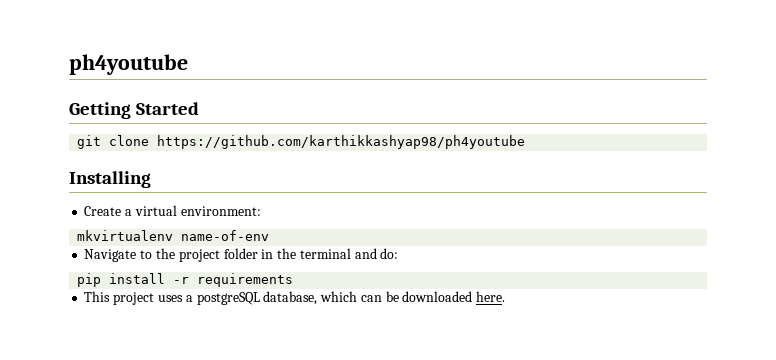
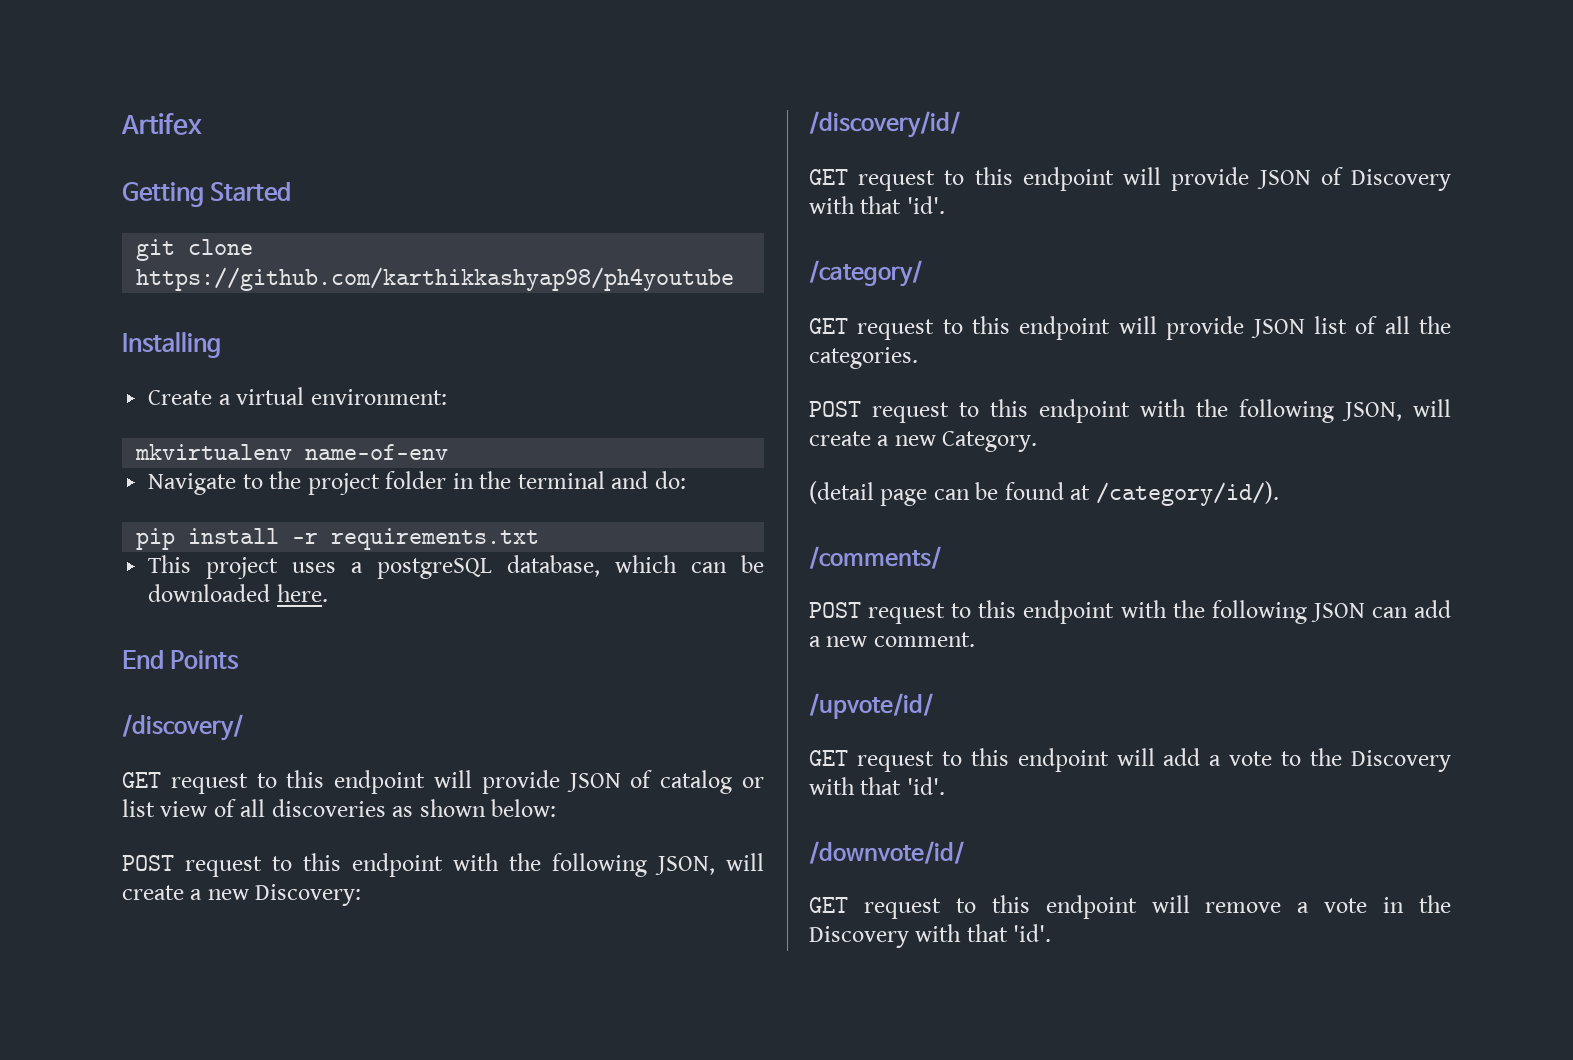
- ph4youtube
+ Artifex
- pip install -r requirements
+ pip install -r requirements.txt
+ End Points
+ /discovery/
+ GET request to this endpoint will provide JSON of catalog or list view of all discoveries as shown below:
+ POST request to this endpoint with the following JSON, will create a new Discovery:
+ /discovery/id/
+ GET request to this endpoint will provide JSON of Discovery with that 'id'.
+ /category/
+ GET request to this endpoint will provide JSON list of all the categories.
+ POST request to this endpoint with the following JSON, will create a new Category.
+ (detail page can be found at /category/id/).
+ /comments/
+ POST request to this endpoint with the following JSON can add a new comment.
+ /upvote/id/
+ GET request to this endpoint will add a vote to the Discovery with that 'id'.
+ /downvote/id/
+ GET request to this endpoint will remove a vote in the Discovery with that 'id'.

